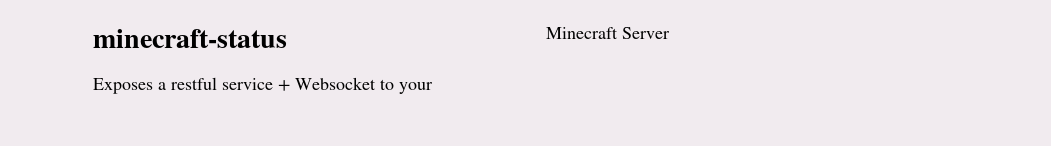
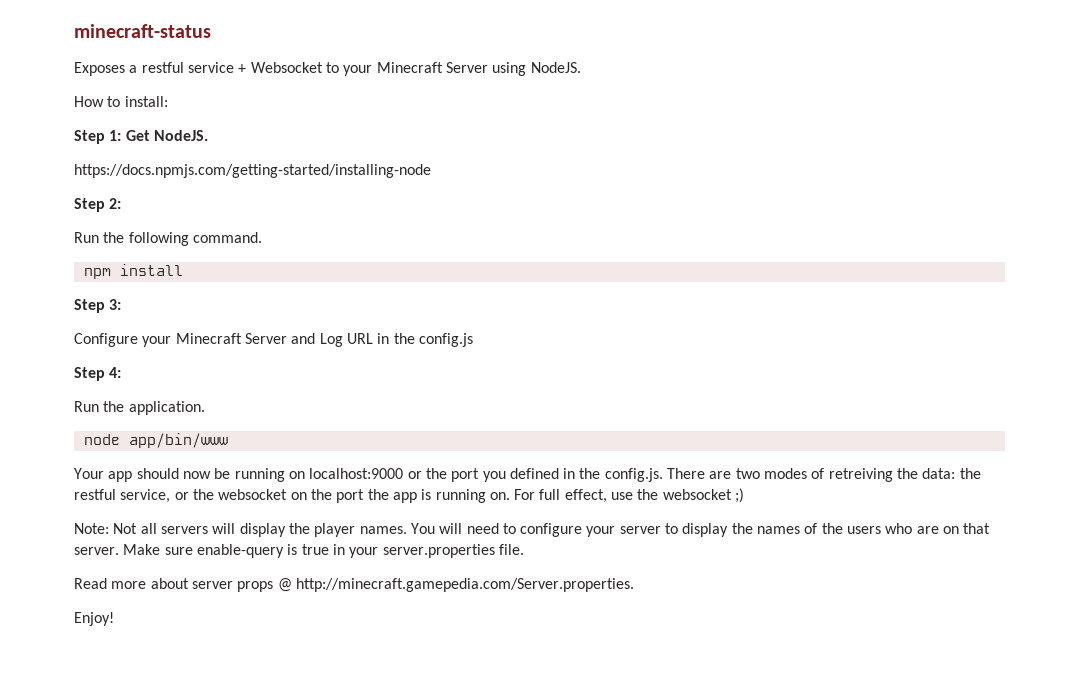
- Exposes a restful service + Websocket to your Minecraft Server
+ Exposes a restful service + Websocket to your Minecraft Server using NodeJS.
+ How to install:
+ Step 1: Get NodeJS.
+ https://docs.npmjs.com/getting-started/installing-node
+ Step 2:
+ Run the following command.
+ npm install
+ Step 3:
+ Configure your Minecraft Server and Log URL in the config.js
+ Step 4:
+ Run the application.
+ node app/bin/www
+ Your app should now be running on localhost:9000 or the port you defined in the config.js. There are two modes of retreiving the data: the restful service, or the websocket on the port the app is running on. For full effect, use the websocket ;)
+ Note: Not all servers will display the player names. You will need to configure your server to display the names of the users who are on that server. Make sure enable-query is true in your server.properties file.
+ Read more about server props @ http://minecraft.gamepedia.com/Server.properties.
+ Enjoy!

